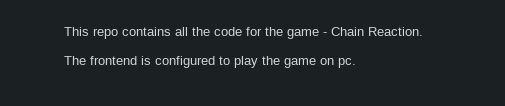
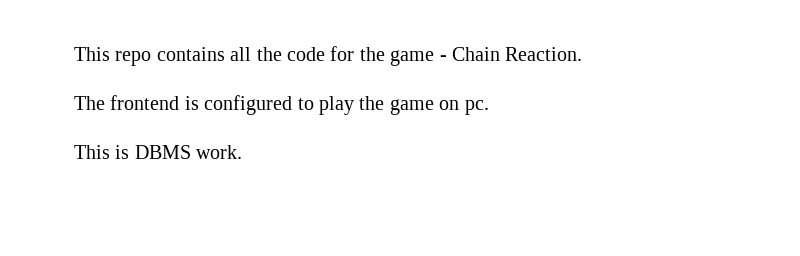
+ This is DBMS work.

